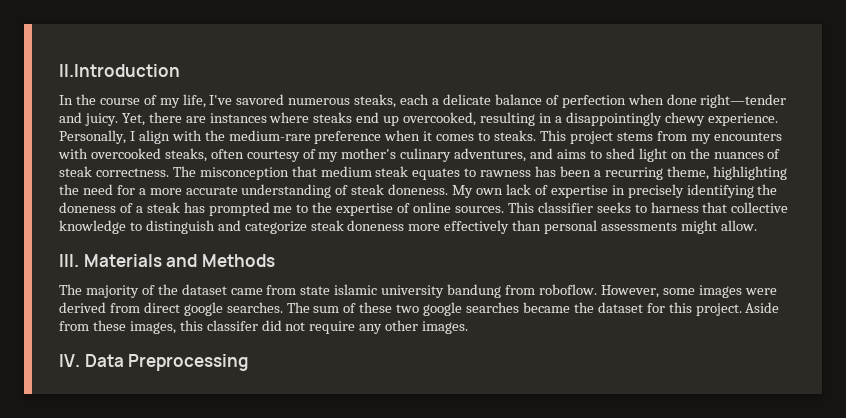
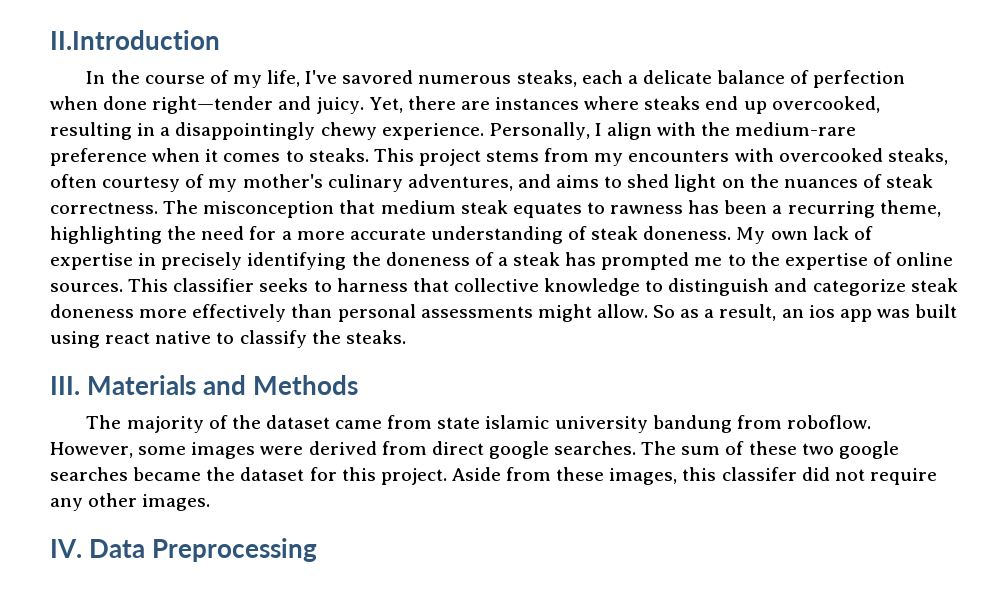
+ So as a result, an ios app was built using react native to classify the steaks.

